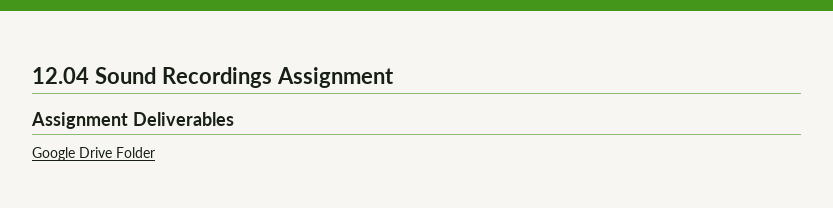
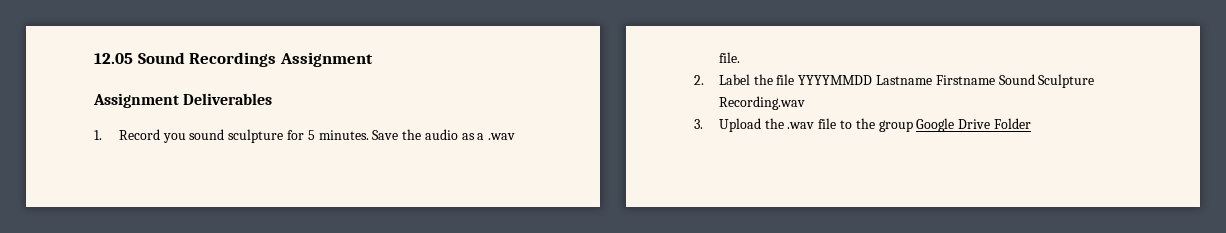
- 12.04 Sound Recordings Assignment
+ 12.05 Sound Recordings Assignment
- Google Drive Folder
+ 1. Record you sound sculpture for 5 minutes. Save the audio as a .wav file.
+ 2. Label the file YYYYMMDD Lastname Firstname Sound Sculpture Recording.wav
+ 3. Upload the .wav file to the group Google Drive Folder

